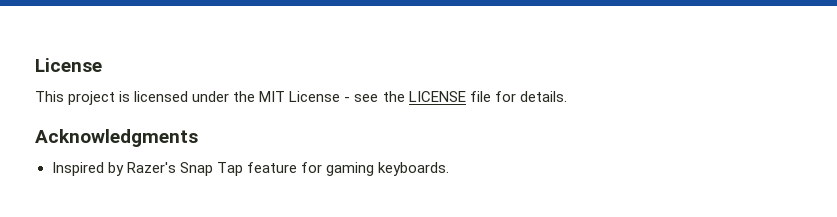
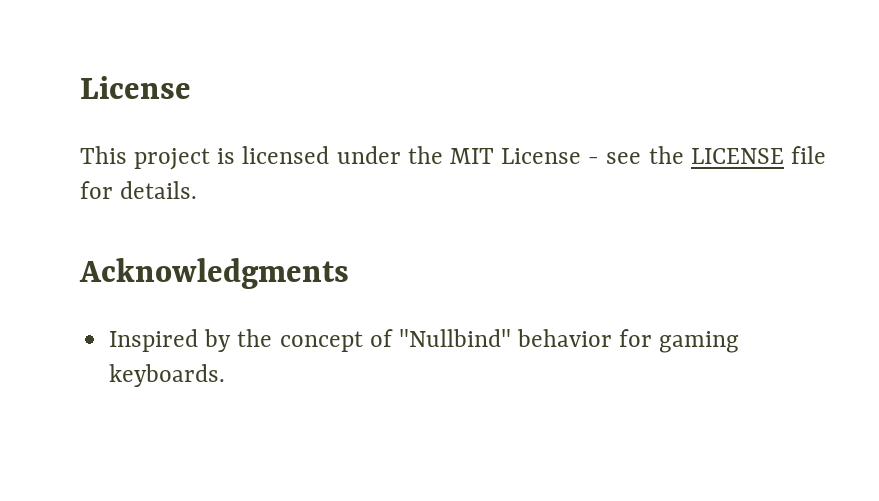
- Inspired by Razer's Snap Tap feature for gaming keyboards.
+ Inspired by the concept of "Nullbind" behavior for gaming keyboards.

